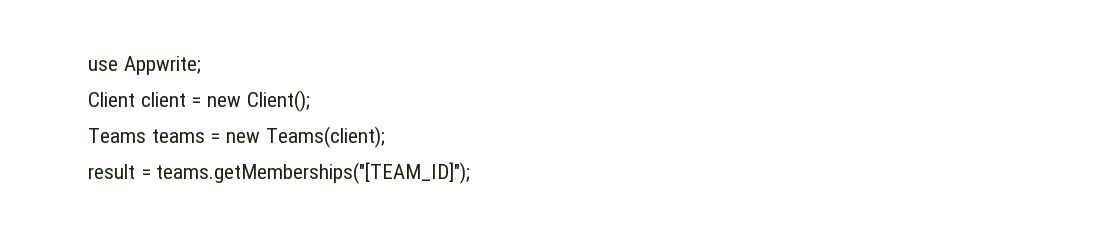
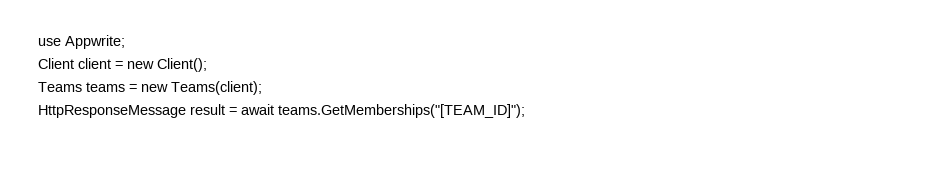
- result = teams.getMemberships("[TEAM_ID]");
+ HttpResponseMessage result = await teams.GetMemberships("[TEAM_ID]");

